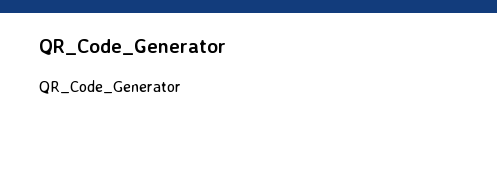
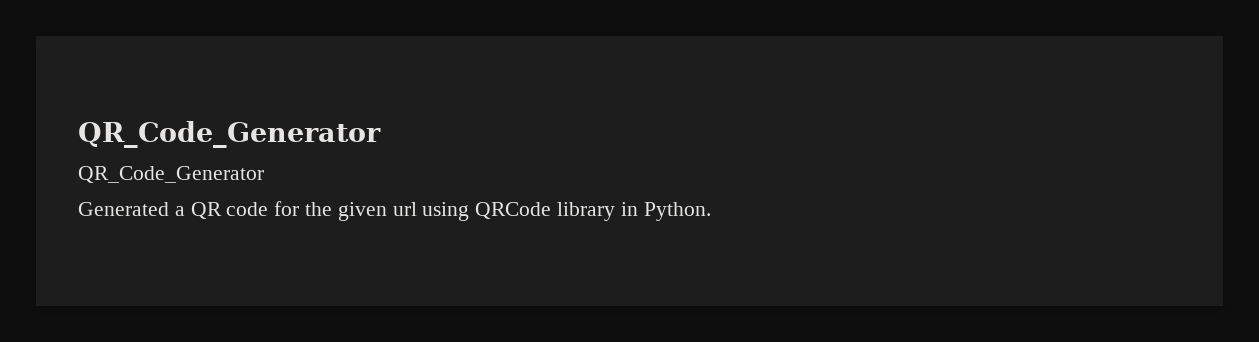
+ Generated a QR code for the given url using QRCode library in Python.

